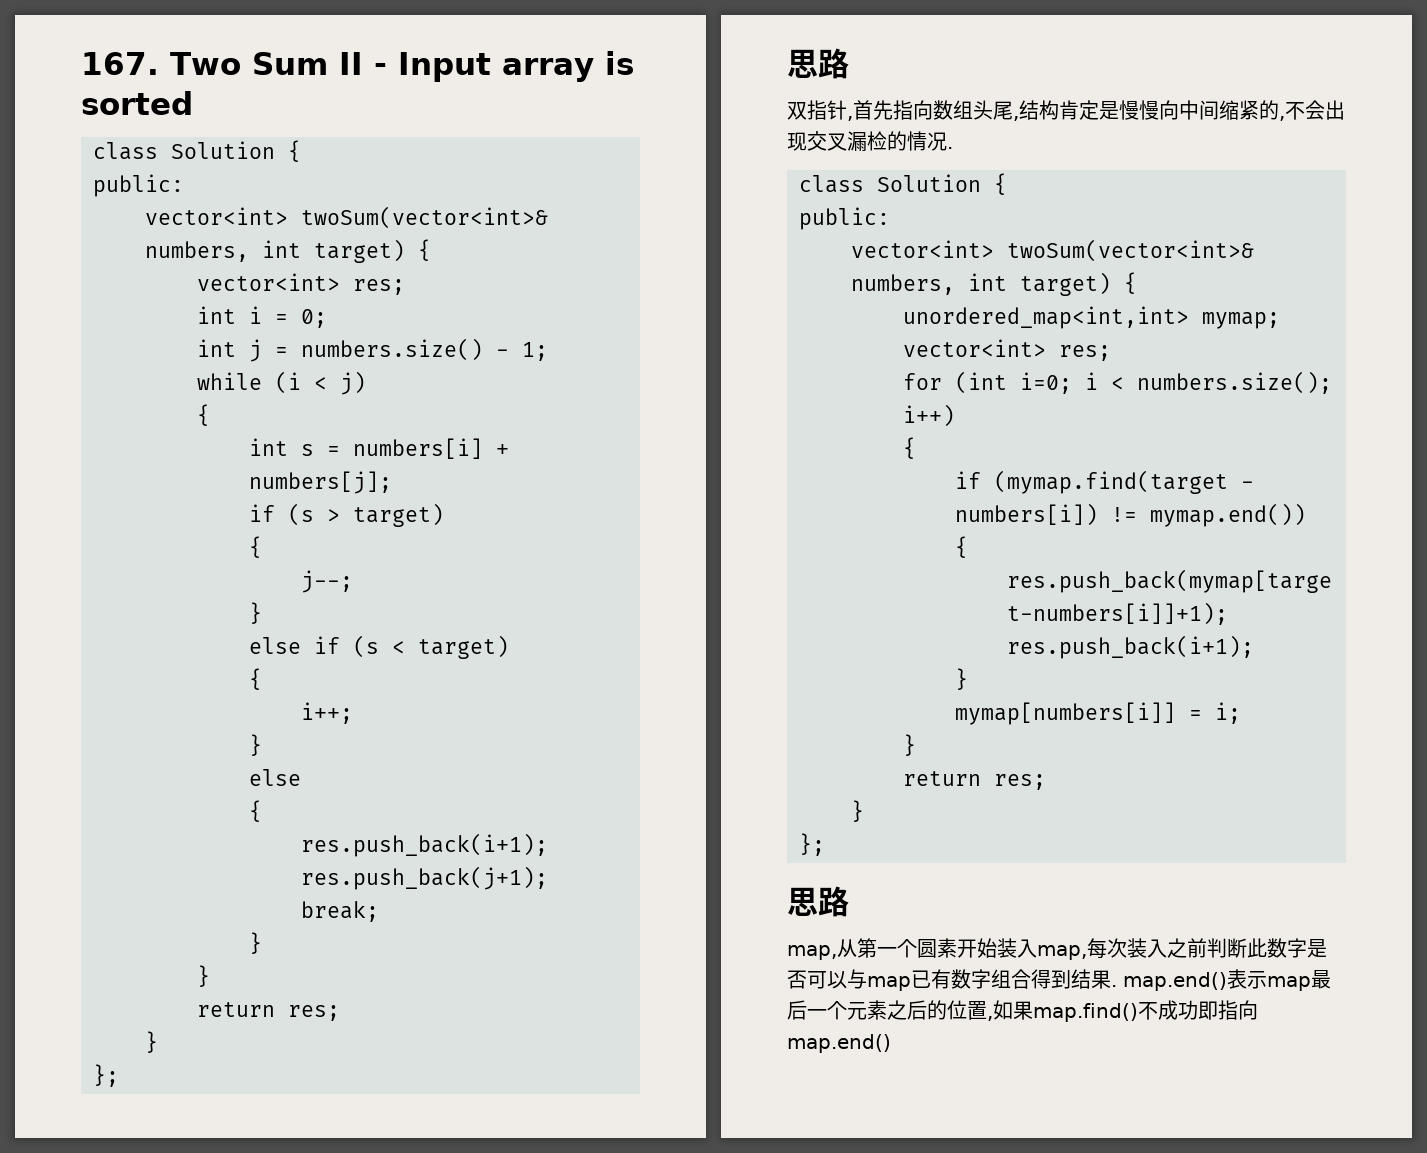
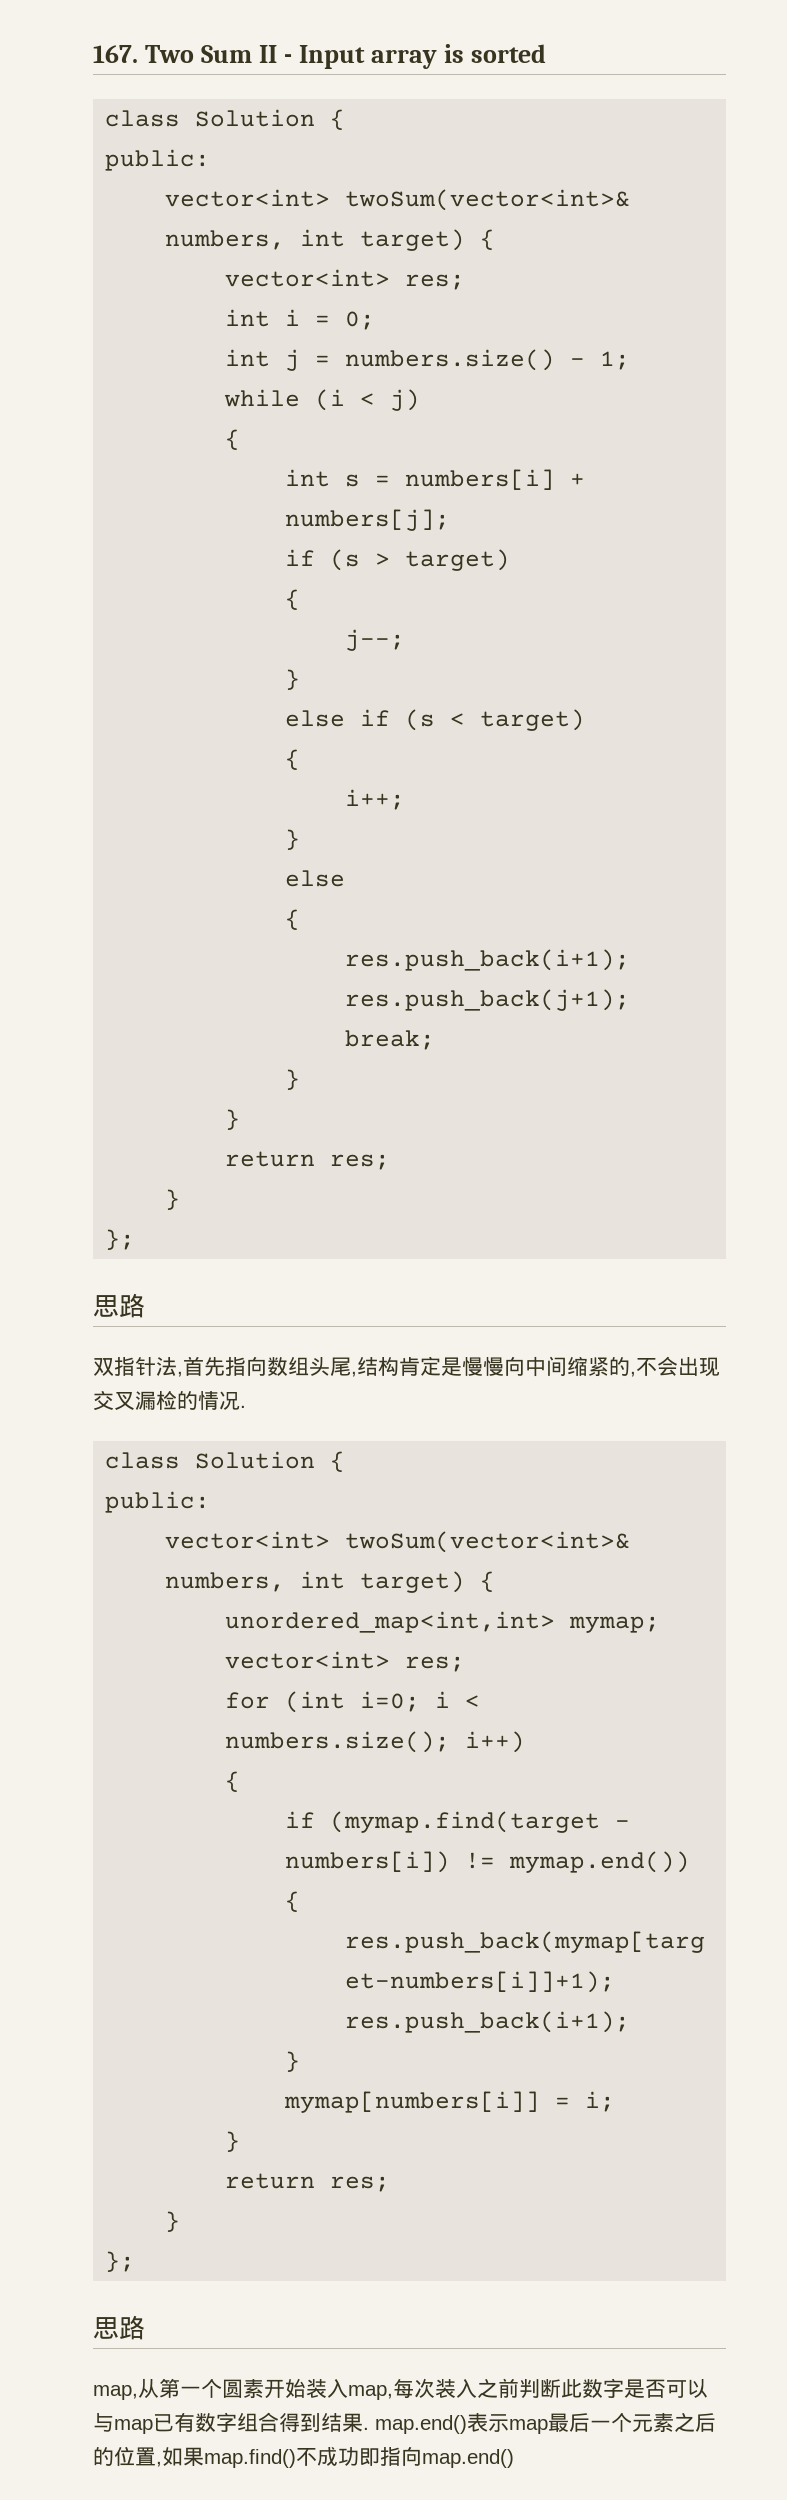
- 双指针,首先指向数组头尾,结构肯定是慢慢向中间缩紧的,不会出现交叉漏检的情况.
+ 双指针法,首先指向数组头尾,结构肯定是慢慢向中间缩紧的,不会出现交叉漏检的情况.

